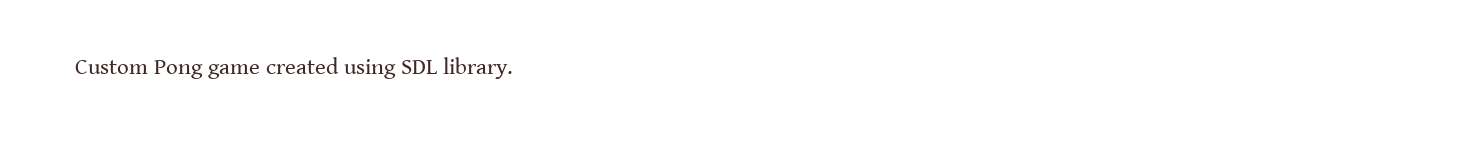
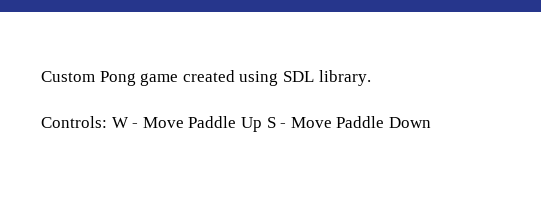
+ Controls: W - Move Paddle Up S - Move Paddle Down

